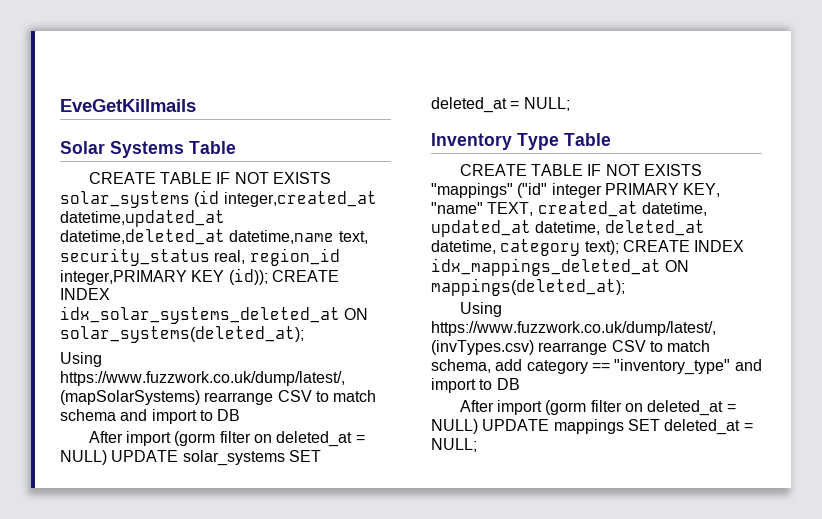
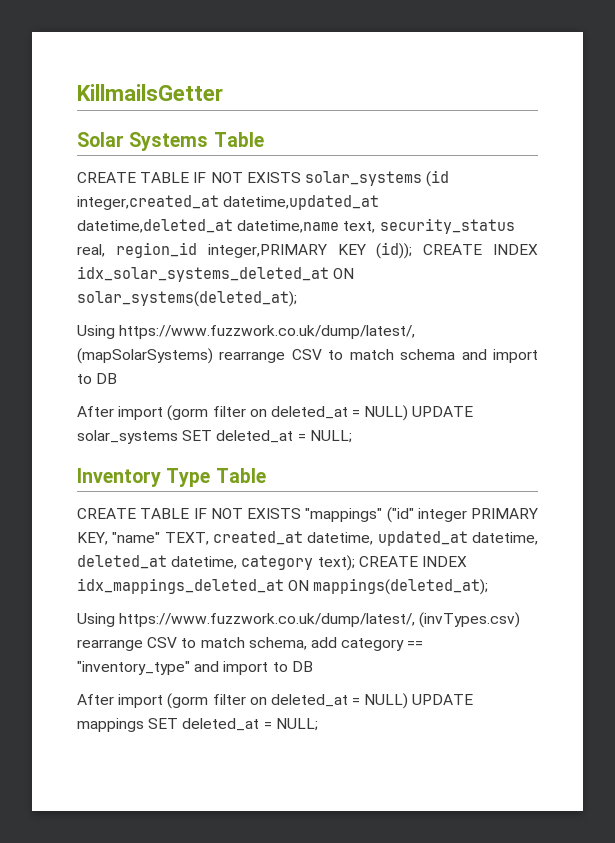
- EveGetKillmails
+ KillmailsGetter

